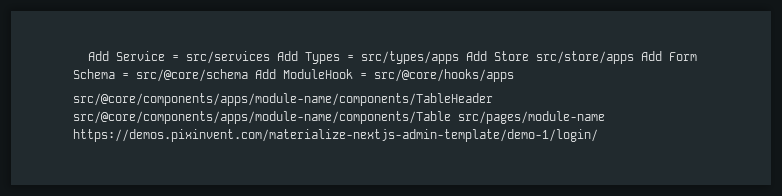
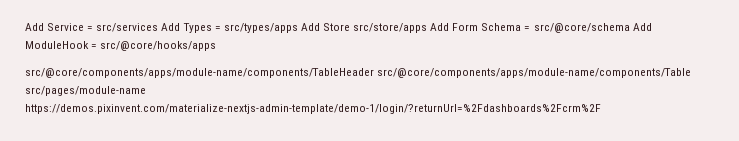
- src/@core/components/apps/module-name/components/TableHeader src/@core/components/apps/module-name/components/Table src/pages/module-name https://demos.pixinvent.com/materialize-nextjs-admin-template/demo-1/login/
+ src/@core/components/apps/module-name/components/TableHeader src/@core/components/apps/module-name/components/Table src/pages/module-name https://demos.pixinvent.com/materialize-nextjs-admin-template/demo-1/login/?returnUrl=%2Fdashboards%2Fcrm%2F

